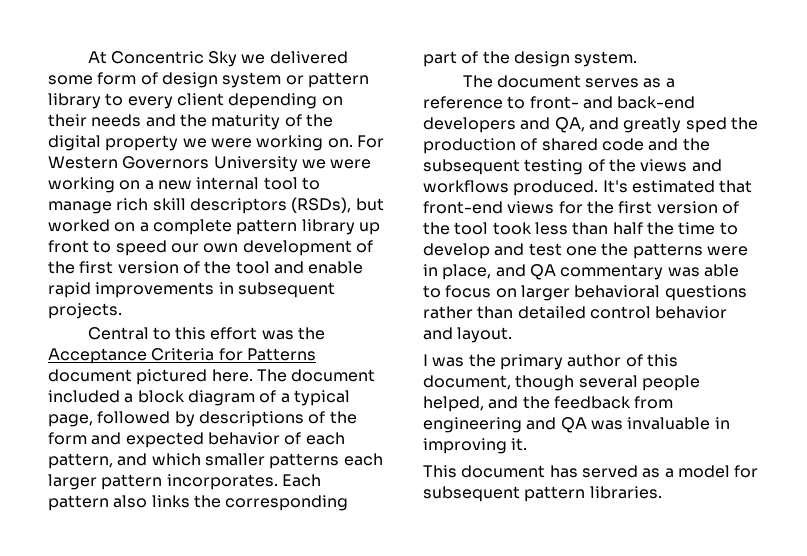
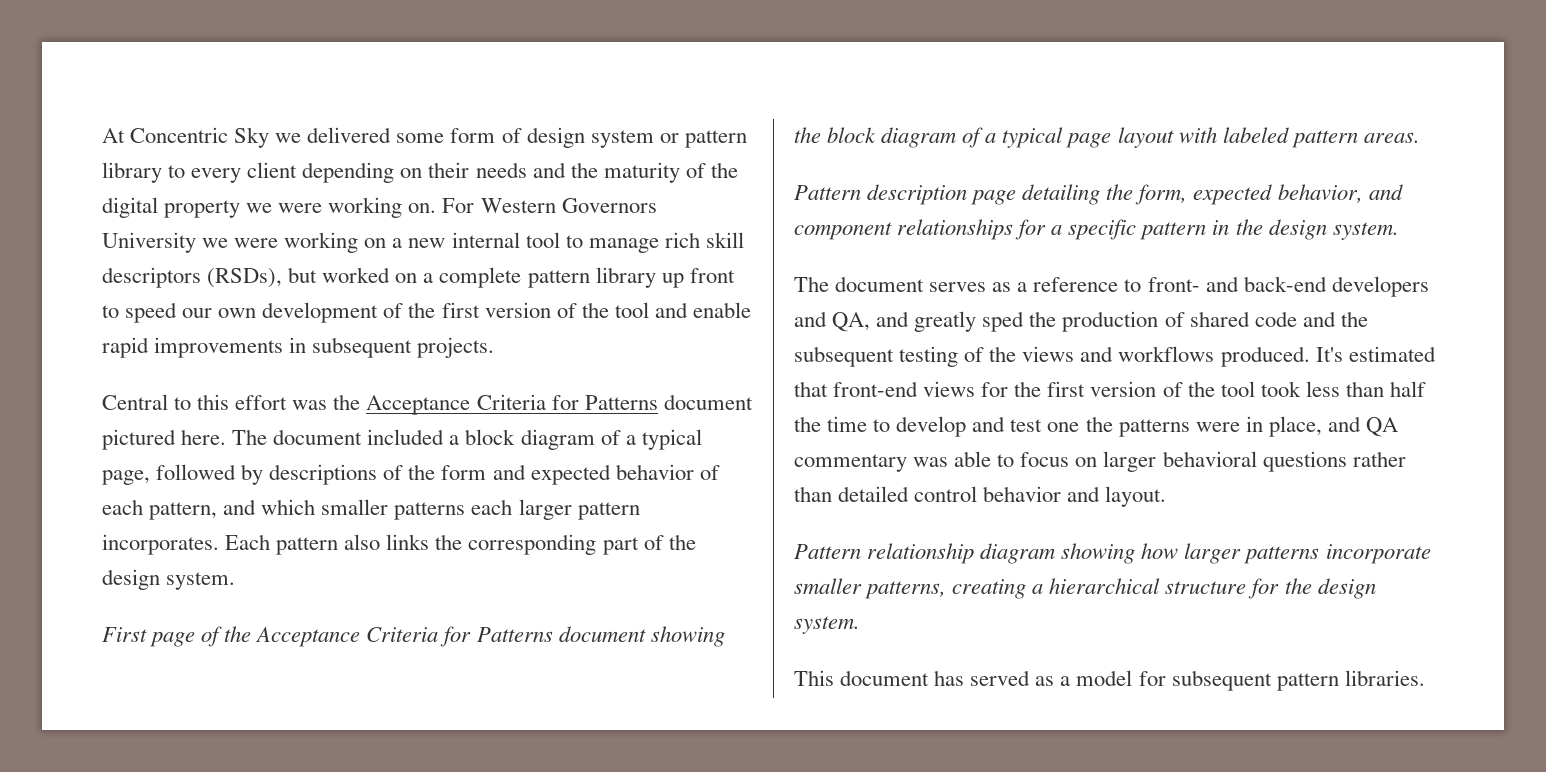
+ First page of the Acceptance Criteria for Patterns document showing the block diagram of a typical page layout with labeled pattern areas.
+ Pattern description page detailing the form, expected behavior, and component relationships for a specific pattern in the design system.
- I was the primary author of this document, though several people helped, and the feedback from engineering and QA was invaluable in improving it.
+ Pattern relationship diagram showing how larger patterns incorporate smaller patterns, creating a hierarchical structure for the design system.

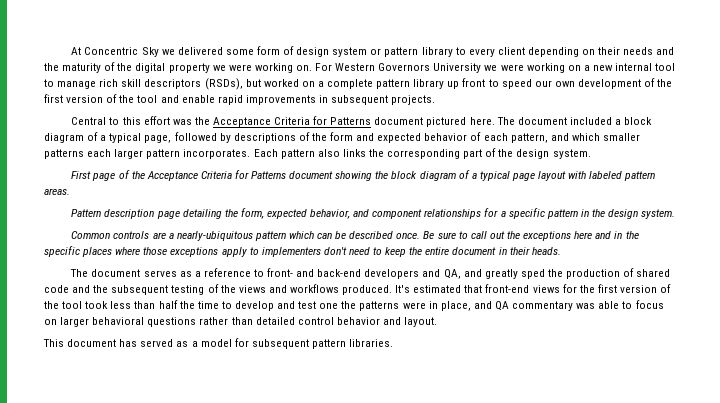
+ Common controls are a nearly-ubiquitous pattern which can be described once. Be sure to call out the exceptions here and in the specific places where those exceptions apply to implementers don't need to keep the entire document in their heads.
- Pattern relationship diagram showing how larger patterns incorporate smaller patterns, creating a hierarchical structure for the design system.

